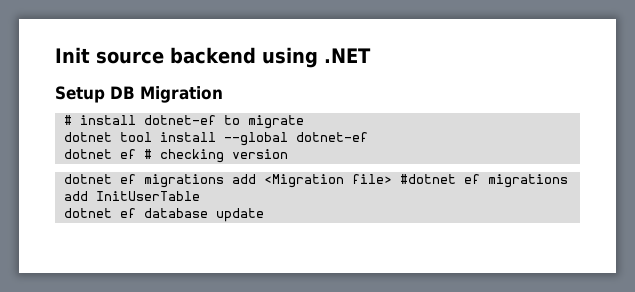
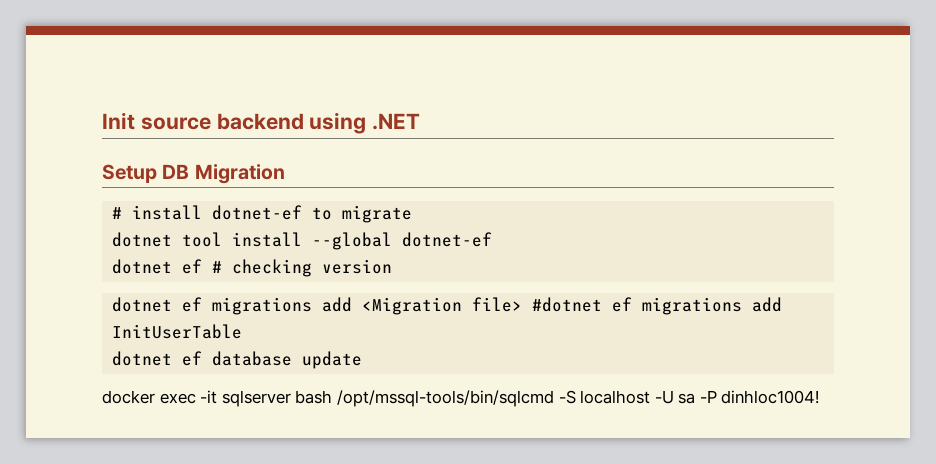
+ docker exec -it sqlserver bash /opt/mssql-tools/bin/sqlcmd -S localhost -U sa -P dinhloc1004!

